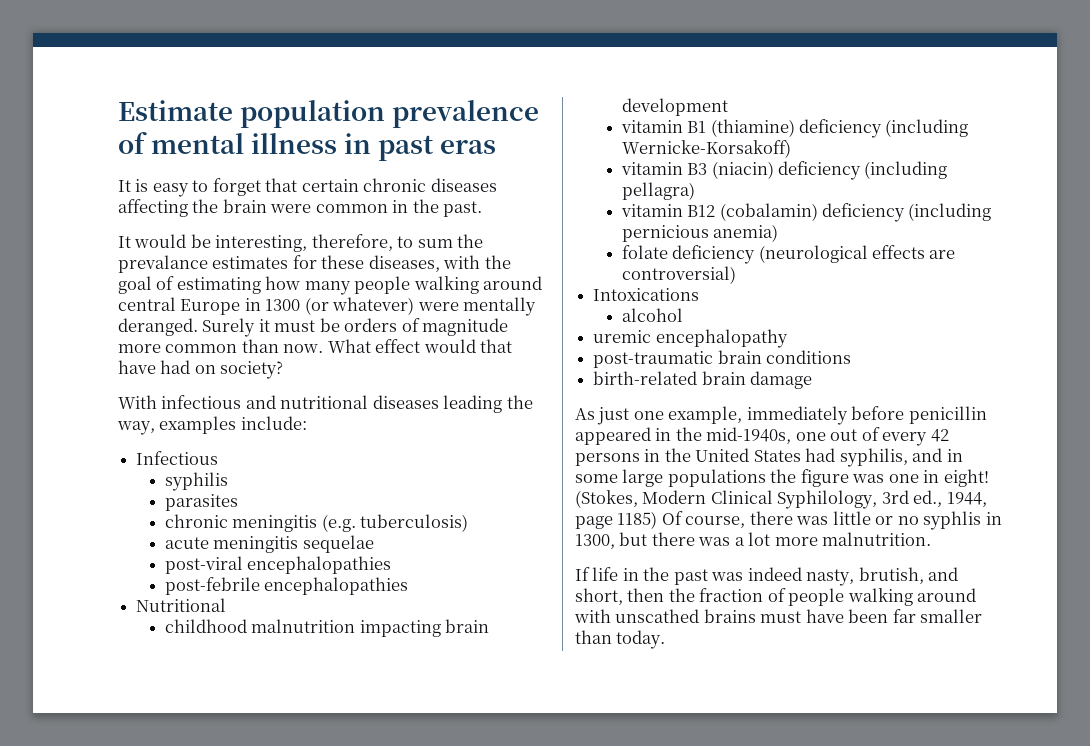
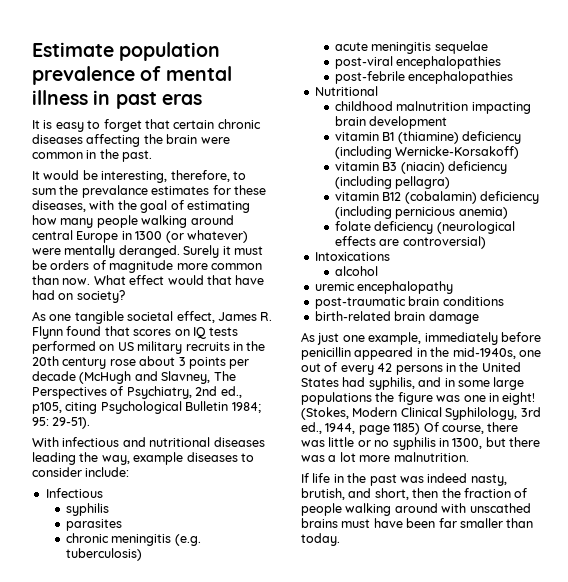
+ As one tangible societal effect, James R. Flynn found that scores on IQ tests performed on US military recruits in the 20th century rose about 3 points per decade (McHugh and Slavney, The Perspectives of Psychiatry, 2nd ed., p105, citing Psychological Bulletin 1984; 95: 29-51).
- With infectious and nutritional diseases leading the way, examples include:
+ With infectious and nutritional diseases leading the way, example diseases to consider include:
- (Stokes, Modern Clinical Syphilology, 3rd ed., 1944, page 1185) Of course, there was little or no syphlis in 1300, but there was a lot more malnutrition.
+ (Stokes, Modern Clinical Syphilology, 3rd ed., 1944, page 1185) Of course, there was little or no syphilis in 1300, but there was a lot more malnutrition.

